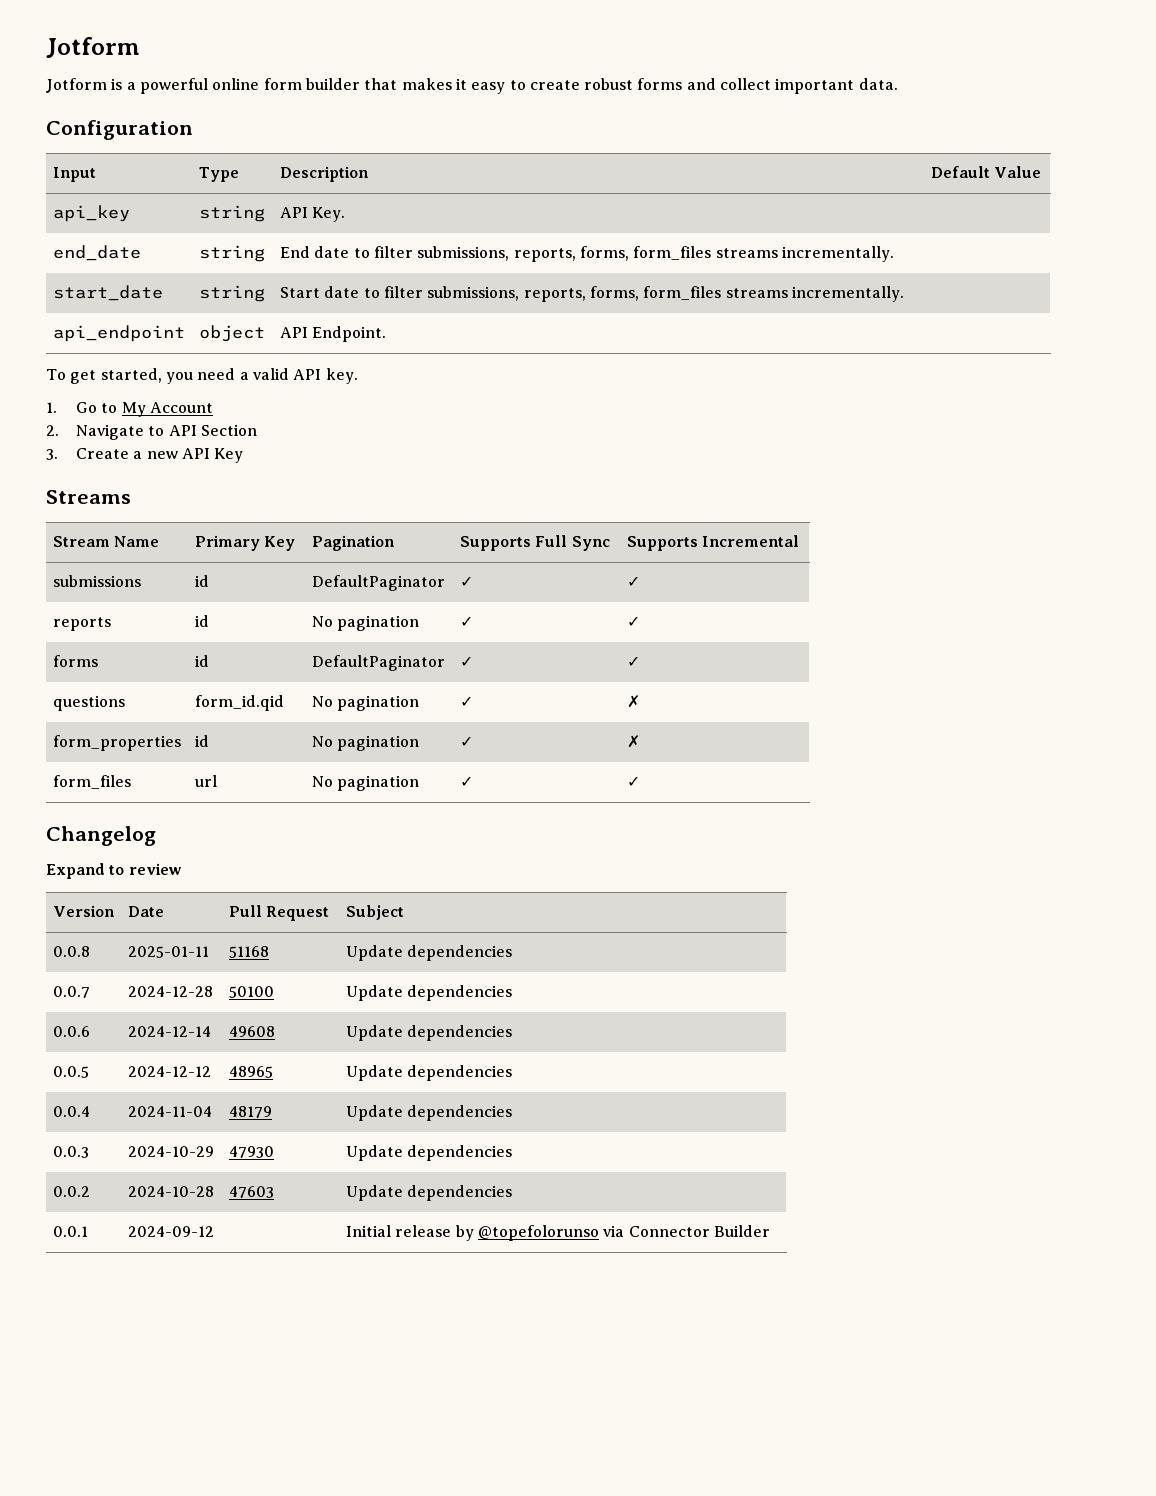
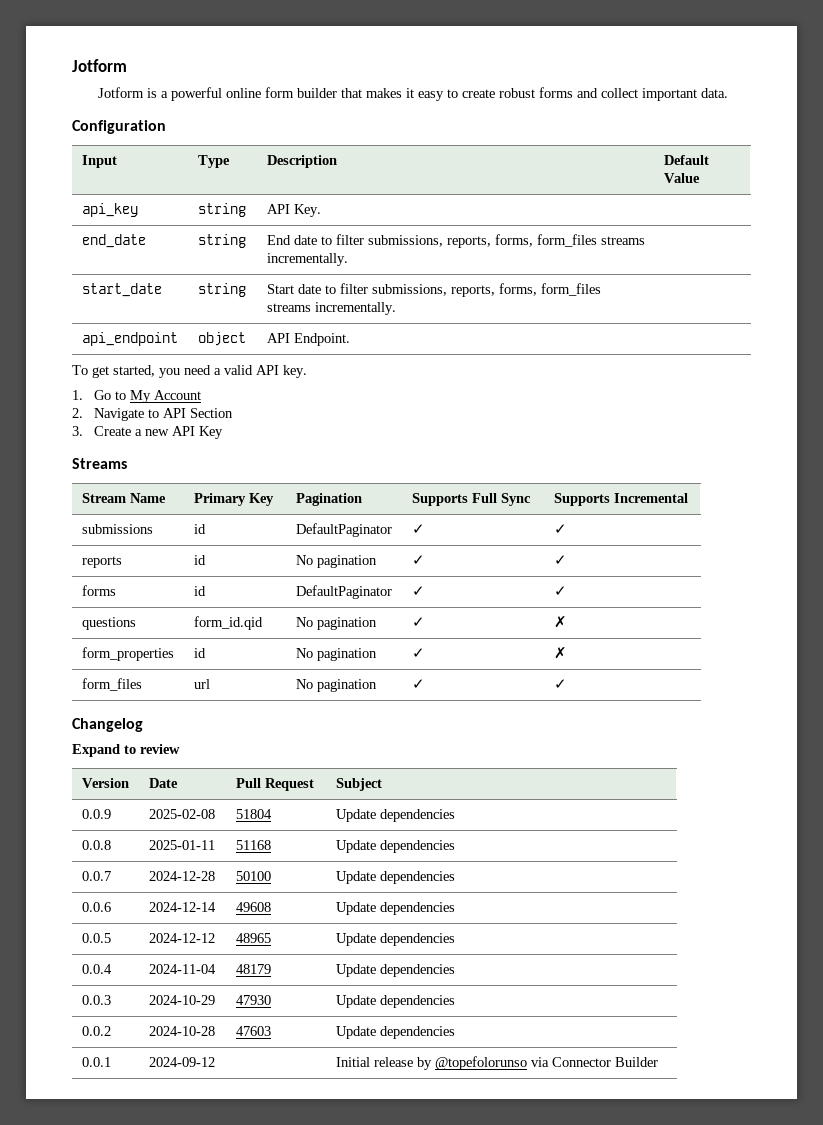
+ 0.0.9 | 2025-02-08 | 51804 | Update dependencies

